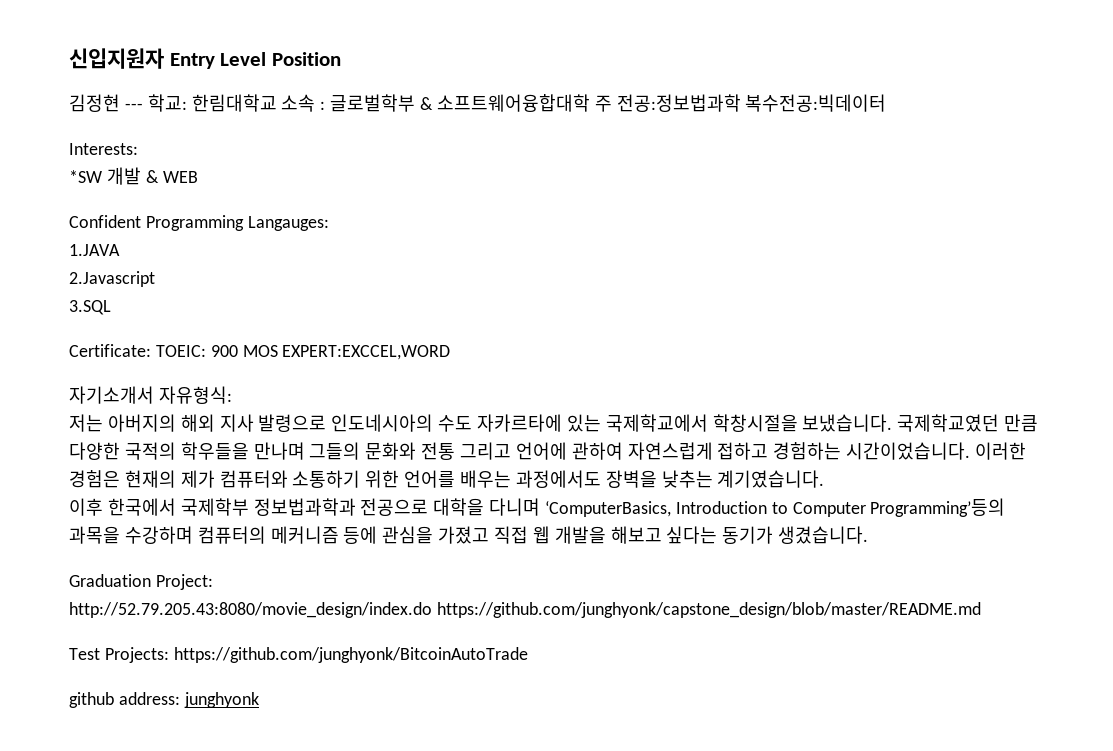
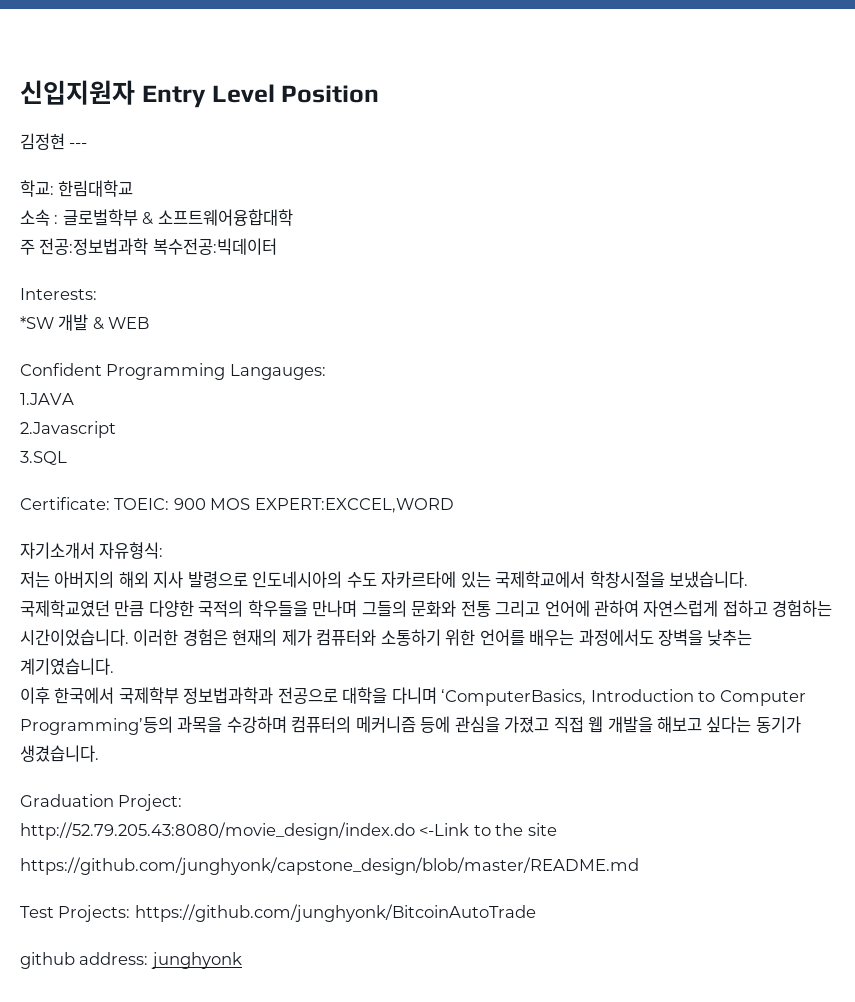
- 김정현 --- 학교: 한림대학교 소속 : 글로벌학부 & 소프트웨어융합대학 주 전공:정보법과학 복수전공:빅데이터
+ 김정현 ---
+ 학교: 한림대학교
+ 소속 : 글로벌학부 & 소프트웨어융합대학
+ 주 전공:정보법과학 복수전공:빅데이터
- http://52.79.205.43:8080/movie_design/index.do https://github.com/junghyonk/capstone_design/blob/master/README.md
+ http://52.79.205.43:8080/movie_design/index.do <-Link to the site
+ https://github.com/junghyonk/capstone_design/blob/master/README.md

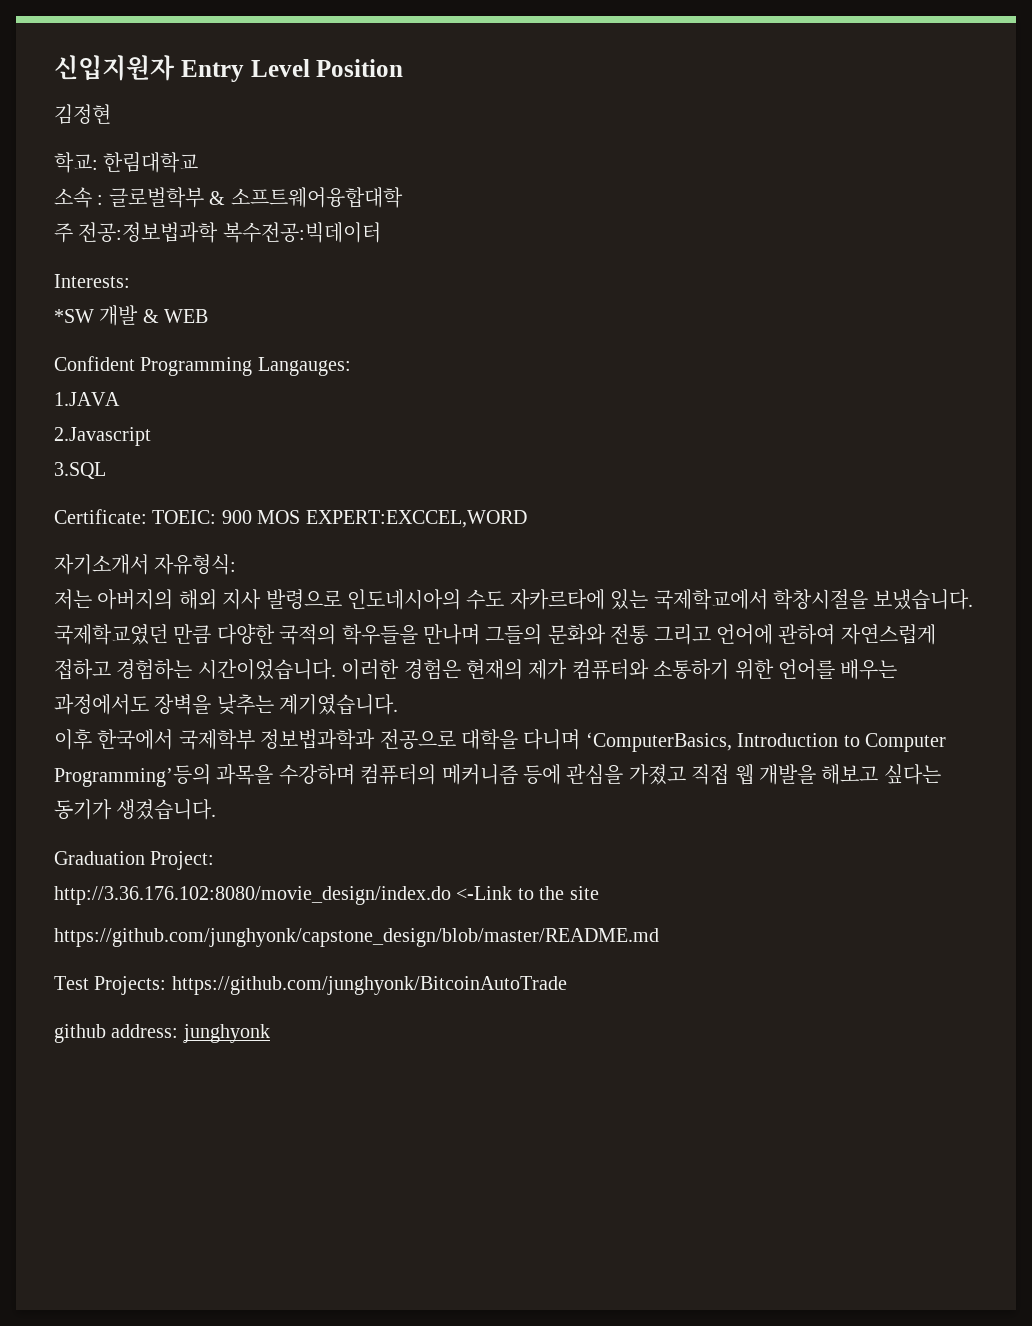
- 김정현 ---
+ 김정현
- http://52.79.205.43:8080/movie_design/index.do <-Link to the site
+ http://3.36.176.102:8080/movie_design/index.do <-Link to the site

